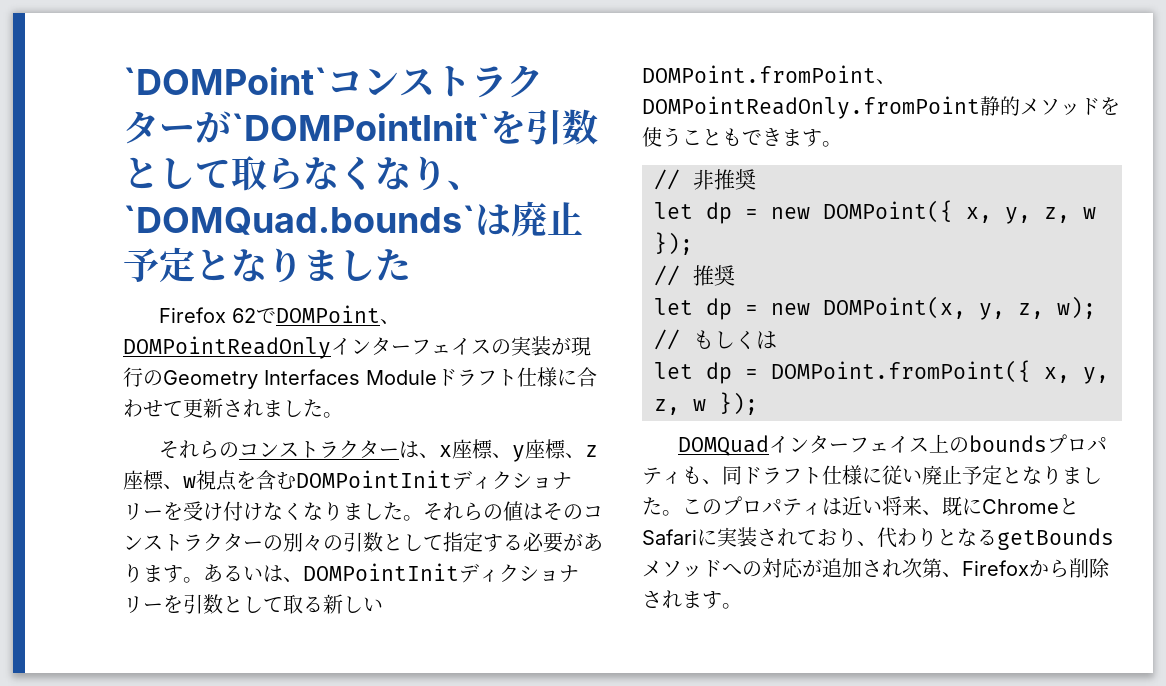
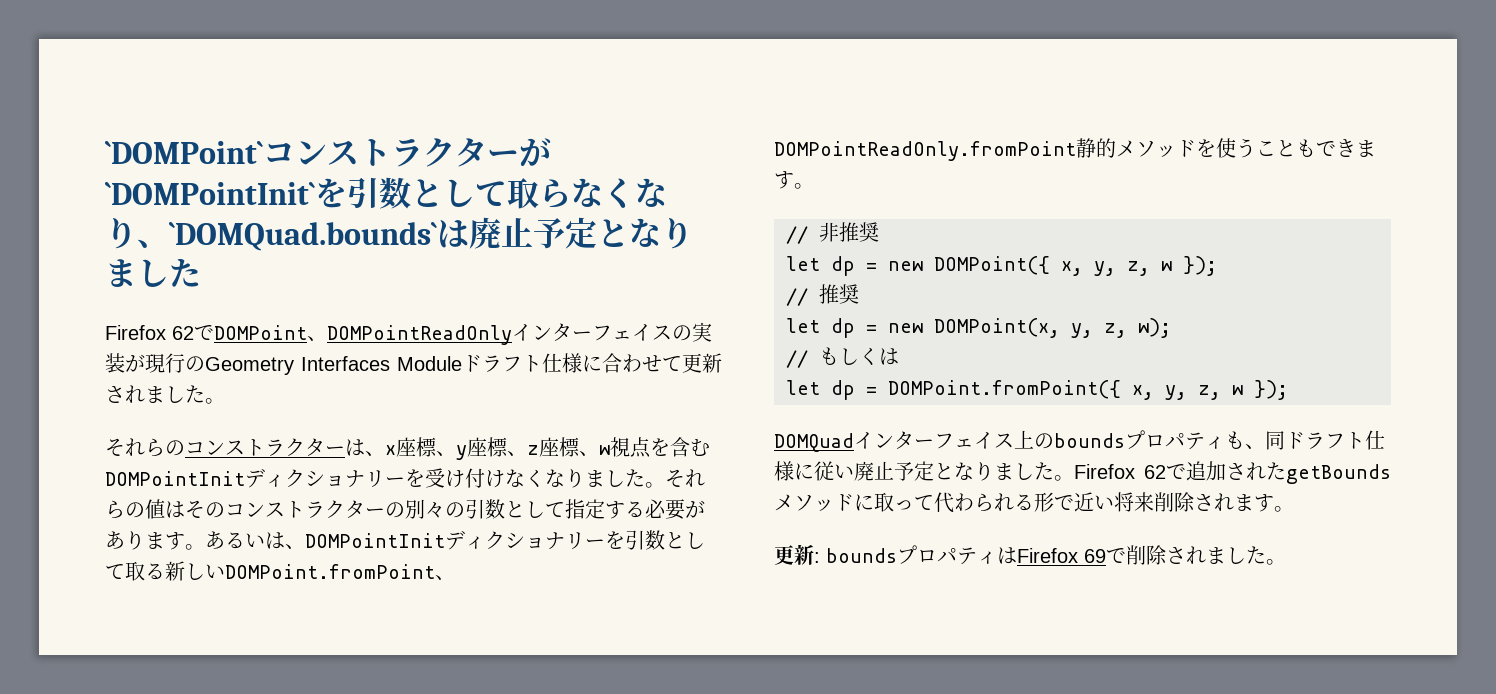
- このプロパティは近い将来、既にChromeとSafariに実装されており、代わりとなるgetBoundsメソッドへの対応が追加され次第、Firefoxから削除されます。
+ Firefox 62で追加されたgetBoundsメソッドに取って代わられる形で近い将来削除されます。
+ 更新: boundsプロパティはFirefox 69で削除されました。

